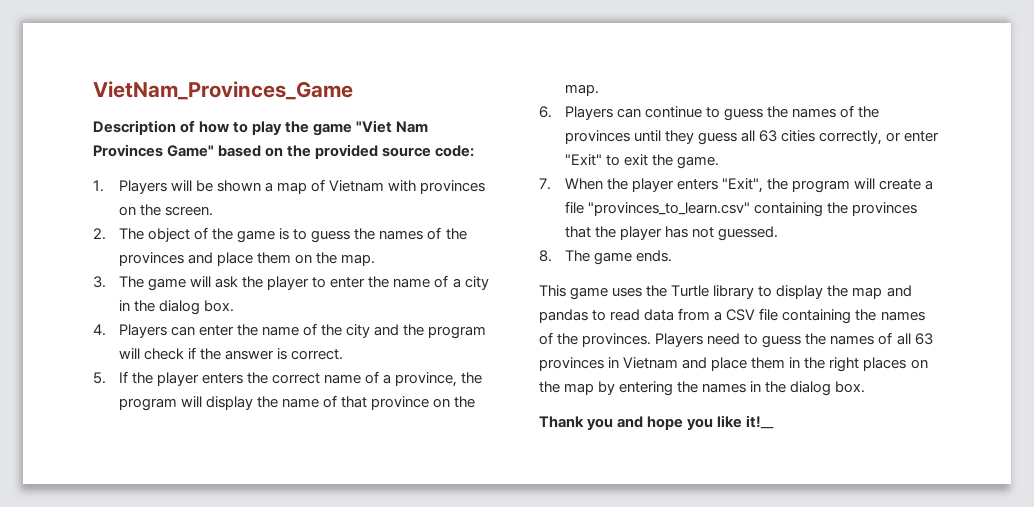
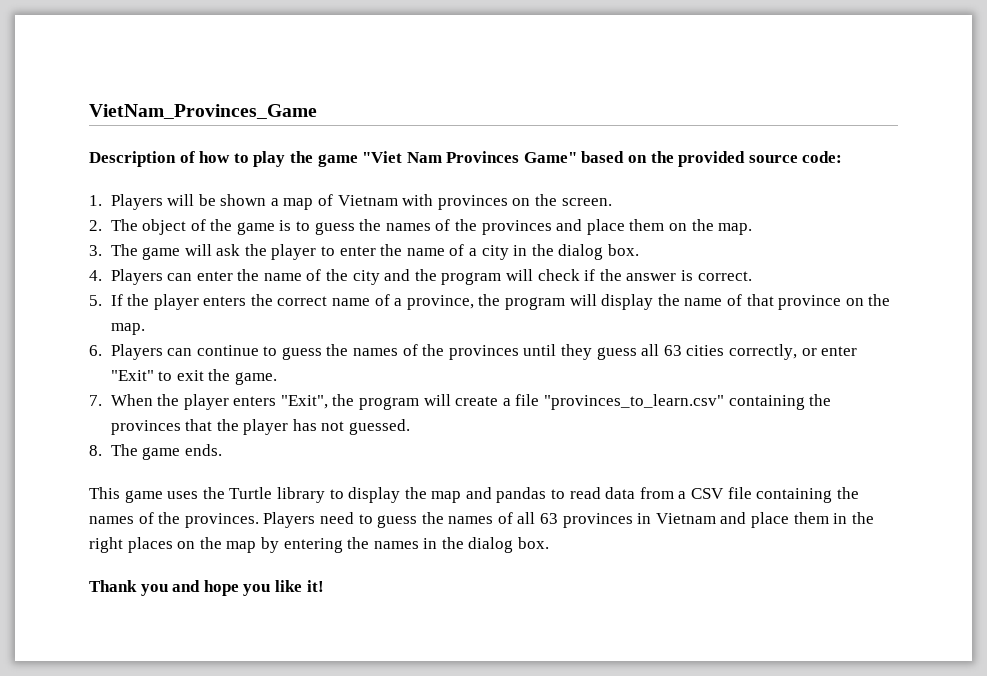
- Thank you and hope you like it!__
+ Thank you and hope you like it!

